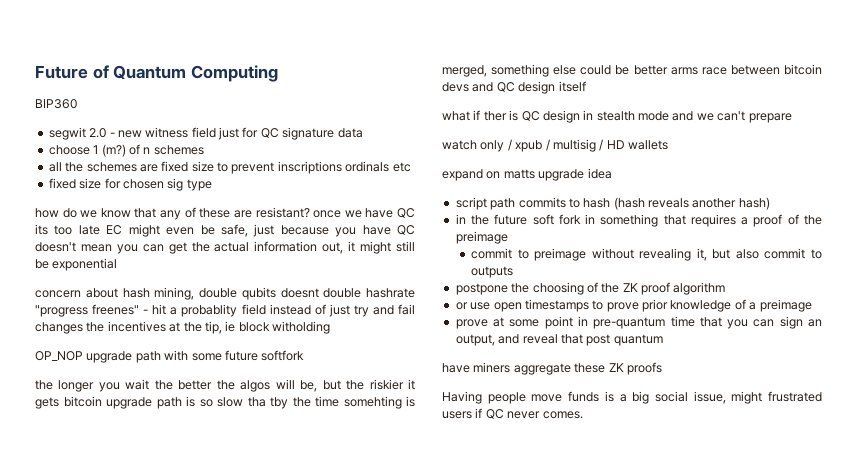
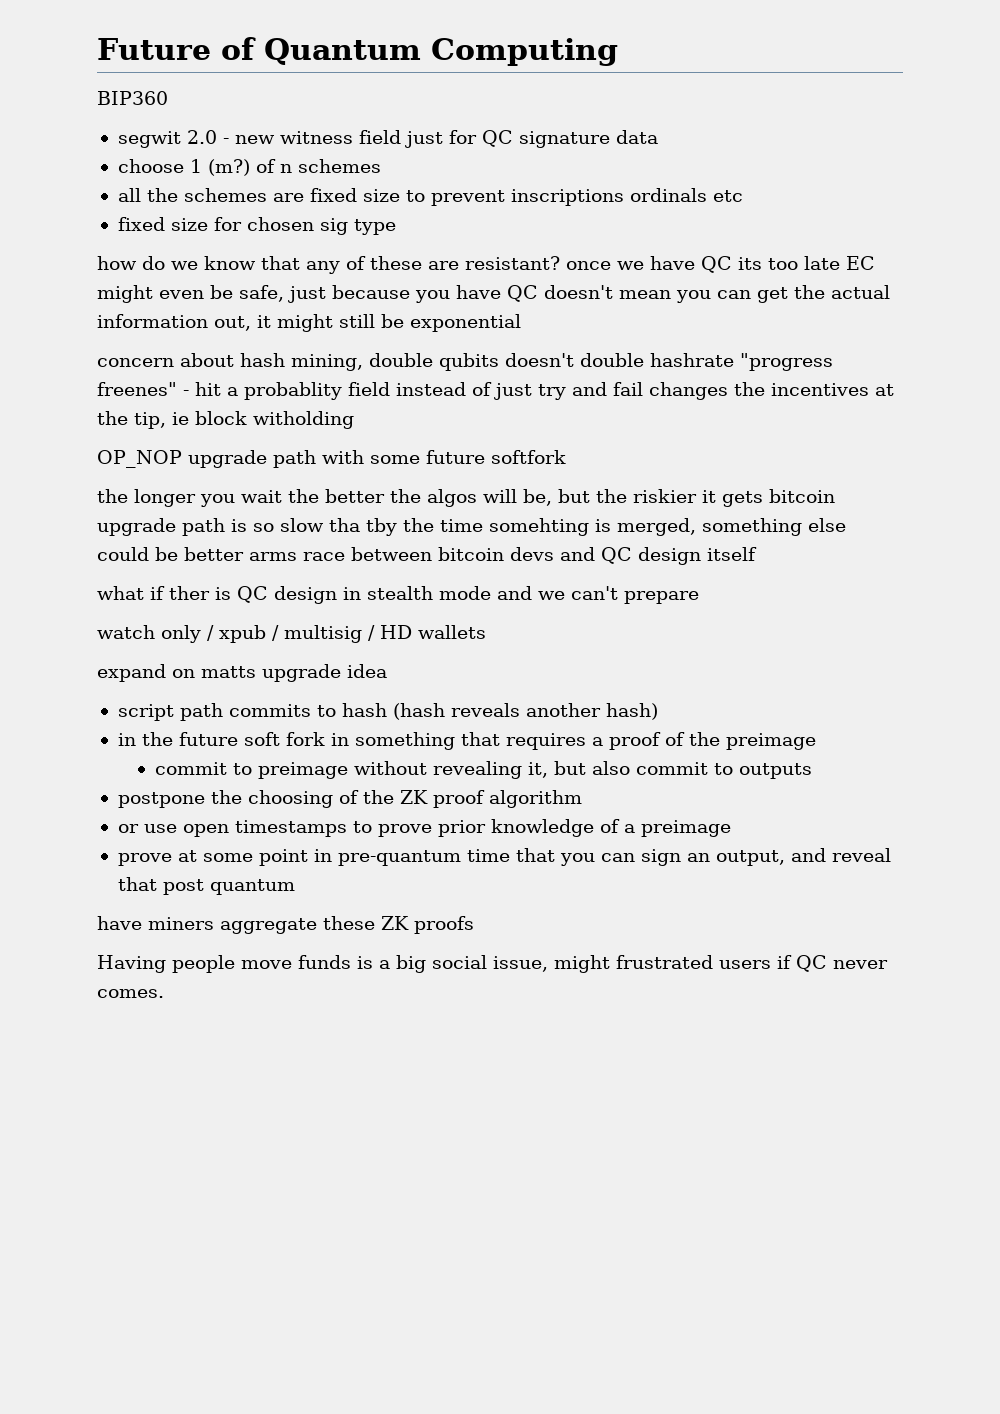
- concern about hash mining, double qubits doesnt double hashrate "progress freenes" - hit a probablity field instead of just try and fail changes the incentives at the tip, ie block witholding
+ concern about hash mining, double qubits doesn't double hashrate "progress freenes" - hit a probablity field instead of just try and fail changes the incentives at the tip, ie block witholding

